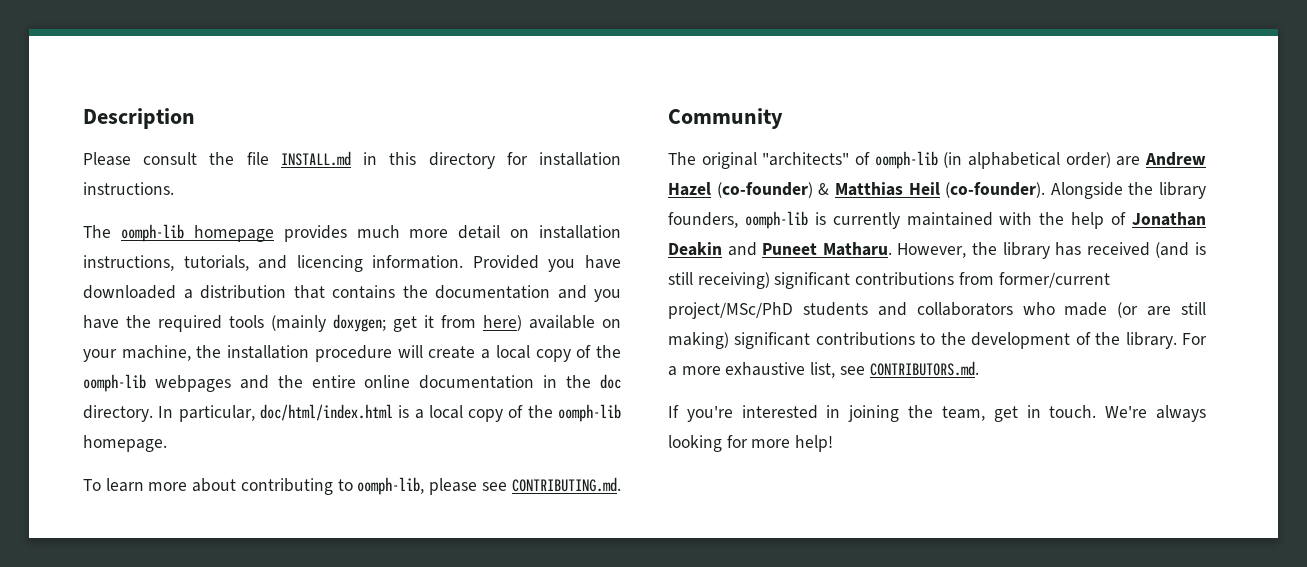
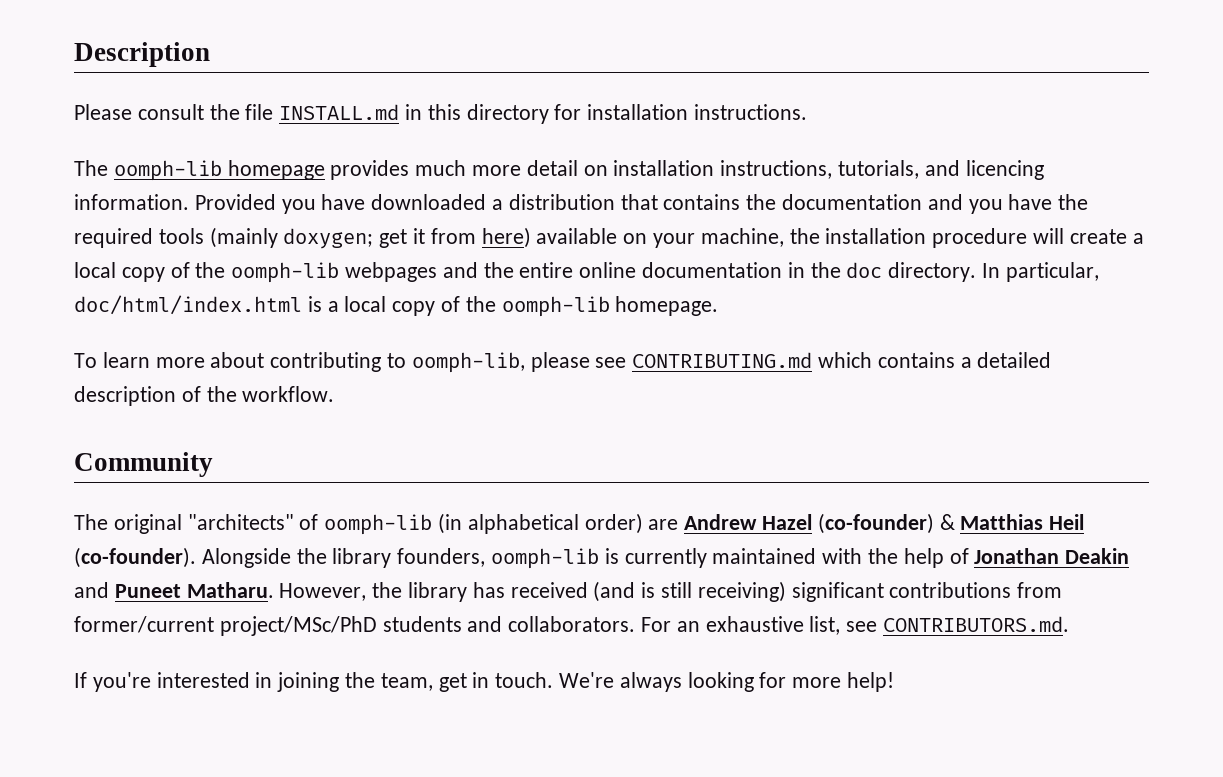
- To learn more about contributing to oomph-lib, please see CONTRIBUTING.md.
+ To learn more about contributing to oomph-lib, please see CONTRIBUTING.md which contains a detailed description of the workflow.
- However, the library has received (and is still receiving) significant contributions from former/current project/MSc/PhD students and collaborators who made (or are still making) significant contributions to the development of the library. For a more exhaustive list, see CONTRIBUTORS.md.
+ However, the library has received (and is still receiving) significant contributions from former/current project/MSc/PhD students and collaborators. For an exhaustive list, see CONTRIBUTORS.md.

